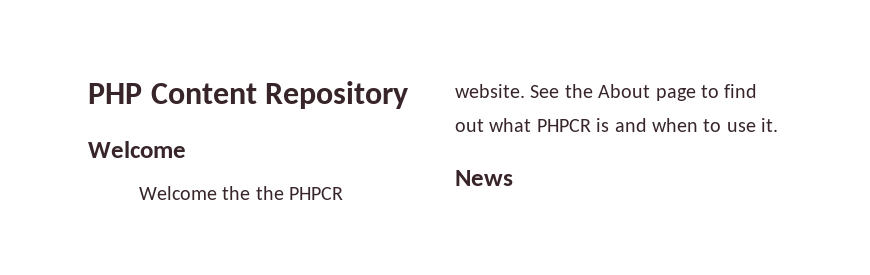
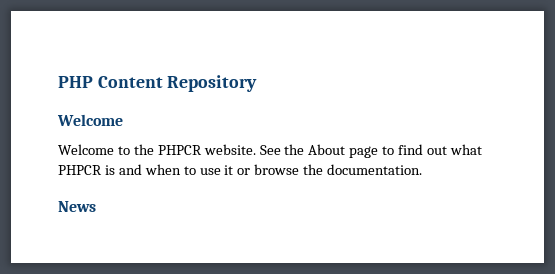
- Welcome the the PHPCR website.
+ Welcome to the PHPCR website.
- See the About page to find out what PHPCR is and when to use it.
+ See the About page to find out what PHPCR is and when to use it or browse the documentation.

